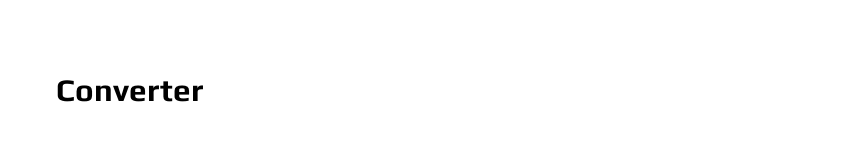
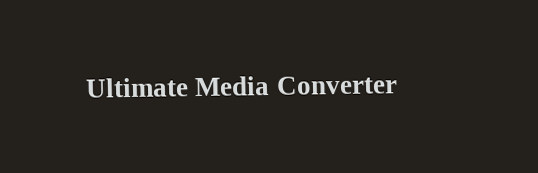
- Converter
+ Ultimate Media Converter

